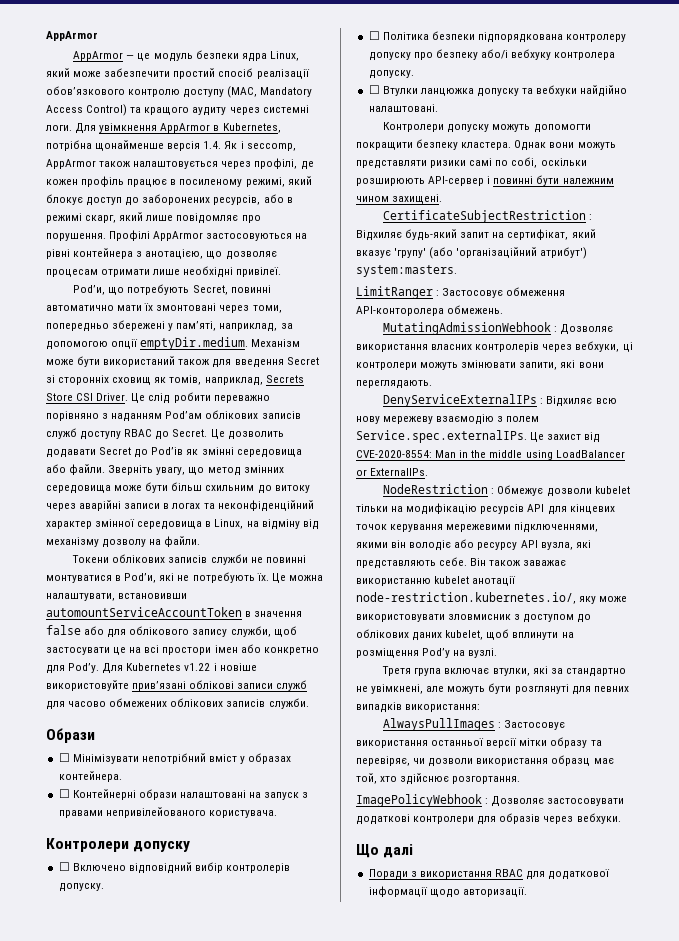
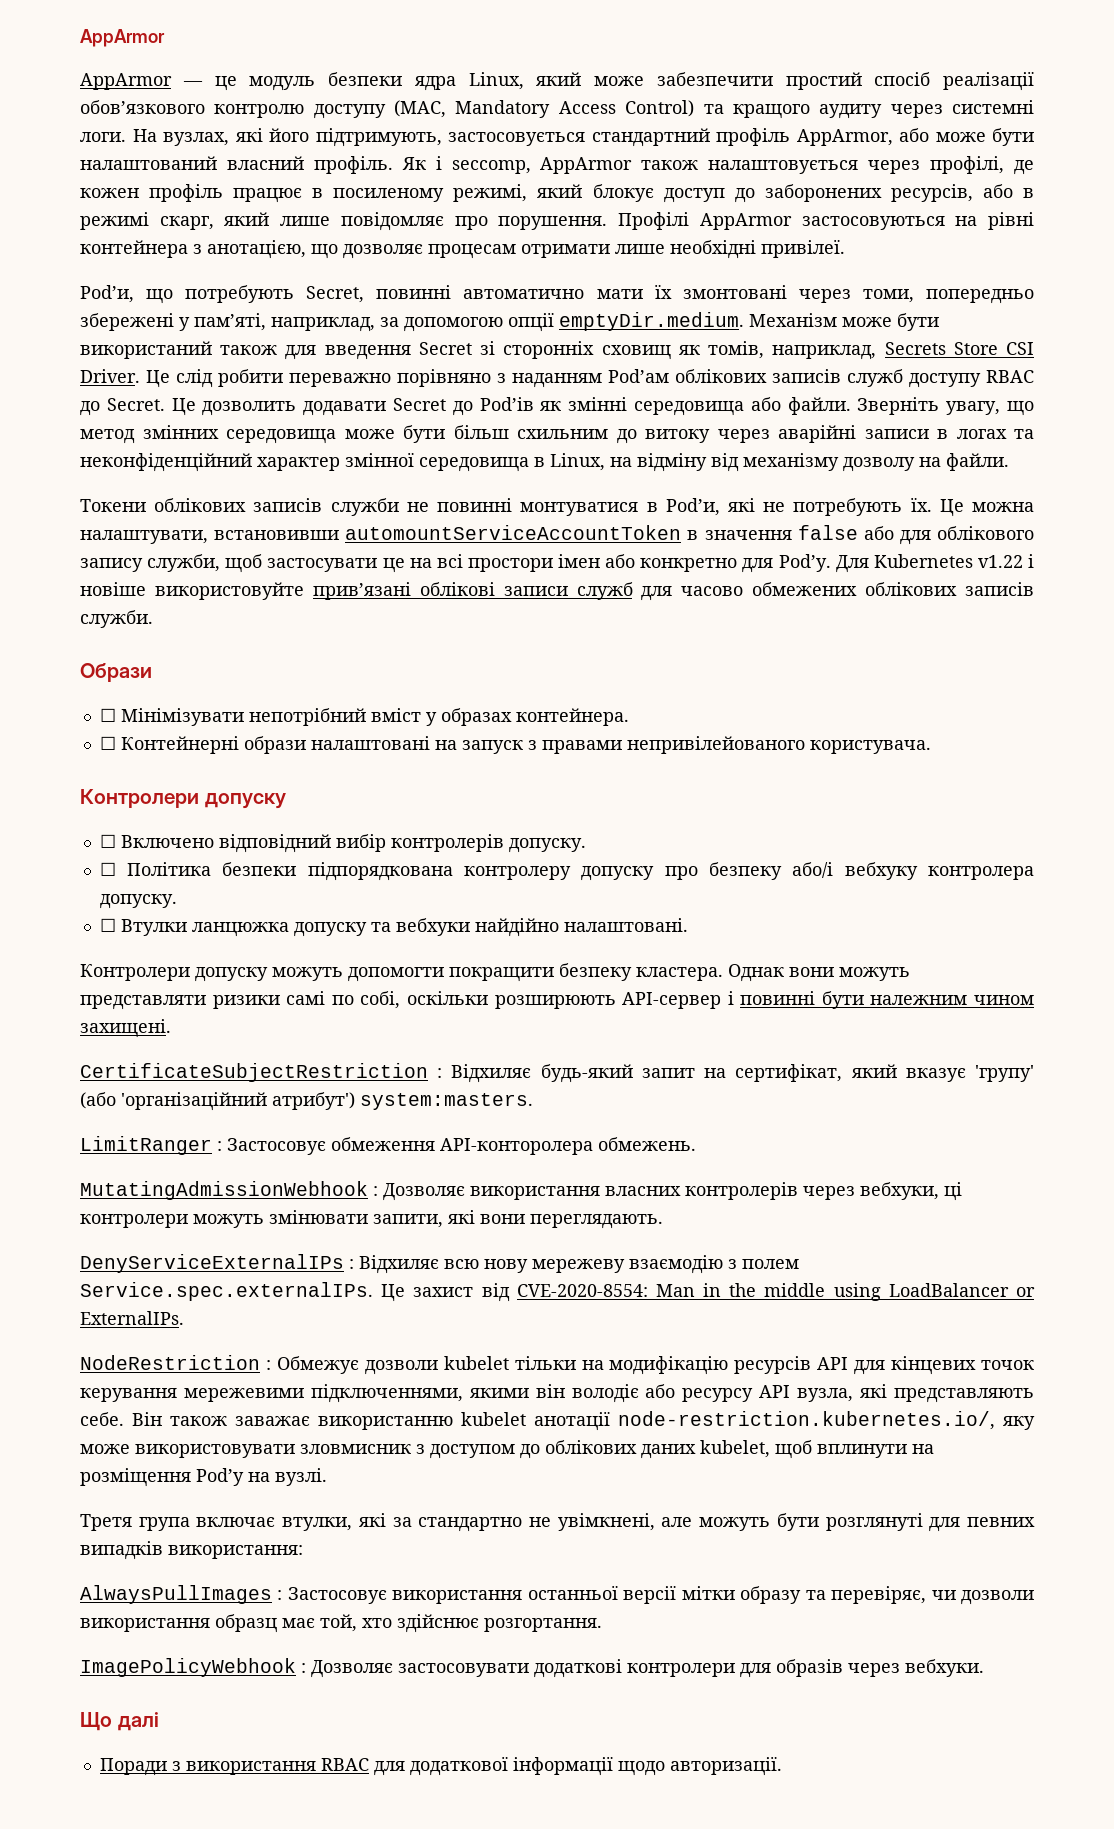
- Для увімкнення AppArmor в Kubernetes, потрібна щонайменше версія 1.4. Як і seccomp, AppArmor також налаштовується через профілі, де кожен профіль працює в посиленому режимі, який блокує доступ до заборонених ресурсів, або в режимі скарг, який лише повідомляє про порушення.
+ На вузлах, які його підтримують, застосовується стандартний профіль AppArmor, або може бути налаштований власний профіль. Як і seccomp, AppArmor також налаштовується через профілі, де кожен профіль працює в посиленому режимі, який блокує доступ до заборонених ресурсів, або в режимі скарг, який лише повідомляє про порушення.

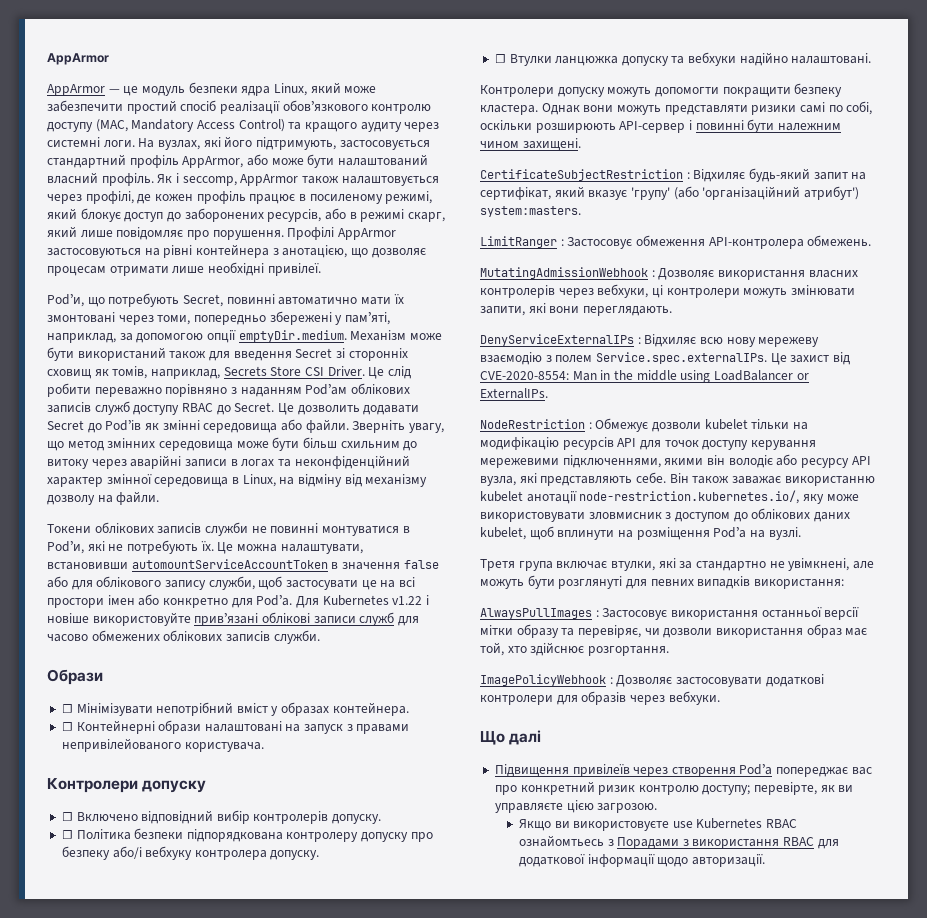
- Це можна налаштувати, встановивши automountServiceAccountToken в значення false або для облікового запису служби, щоб застосувати це на всі простори імен або конкретно для Podʼу.
+ Це можна налаштувати, встановивши automountServiceAccountToken в значення false або для облікового запису служби, щоб застосувати це на всі простори імен або конкретно для Podʼа.
- ☐ Втулки ланцюжка допуску та вебхуки найдійно налаштовані.
+ ☐ Втулки ланцюжка допуску та вебхуки надійно налаштовані.
- LimitRanger : Застосовує обмеження API-конторолера обмежень.
+ LimitRanger : Застосовує обмеження API-контролера обмежень.
- NodeRestriction : Обмежує дозволи kubelet тільки на модифікацію ресурсів API для кінцевих точок керування мережевими підключеннями, якими він володіє або ресурсу API вузла, які представляють себе.
+ NodeRestriction : Обмежує дозволи kubelet тільки на модифікацію ресурсів API для точок доступу керування мережевими підключеннями, якими він володіє або ресурсу API вузла, які представляють себе.
- Він також заважає використанню kubelet анотації node-restriction.kubernetes.io/, яку може використовувати зловмисник з доступом до облікових даних kubelet, щоб вплинути на розміщення Podʼу на вузлі.
+ Він також заважає використанню kubelet анотації node-restriction.kubernetes.io/, яку може використовувати зловмисник з доступом до облікових даних kubelet, щоб вплинути на розміщення Podʼа на вузлі.
- AlwaysPullImages : Застосовує використання останньої версії мітки образу та перевіряє, чи дозволи використання образц має той, хто здійснює розгортання.
+ AlwaysPullImages : Застосовує використання останньої версії мітки образу та перевіряє, чи дозволи використання образ має той, хто здійснює розгортання.
- Поради з використання RBAC для додаткової інформації щодо авторизації.
+ Підвищення привілеїв через створення Podʼа попереджає вас про конкретний ризик контролю доступу; перевірте, як ви управляєте цією загрозою.
+ Якщо ви використовуєте use Kubernetes RBAC ознайомтьесь з Порадами з використання RBAC для додаткової інформації щодо авторизації.

